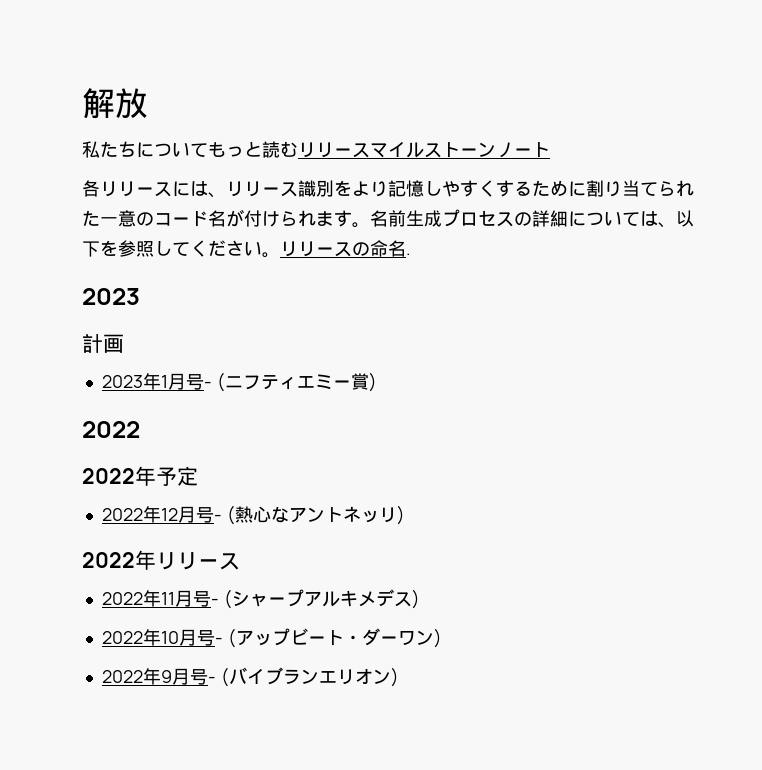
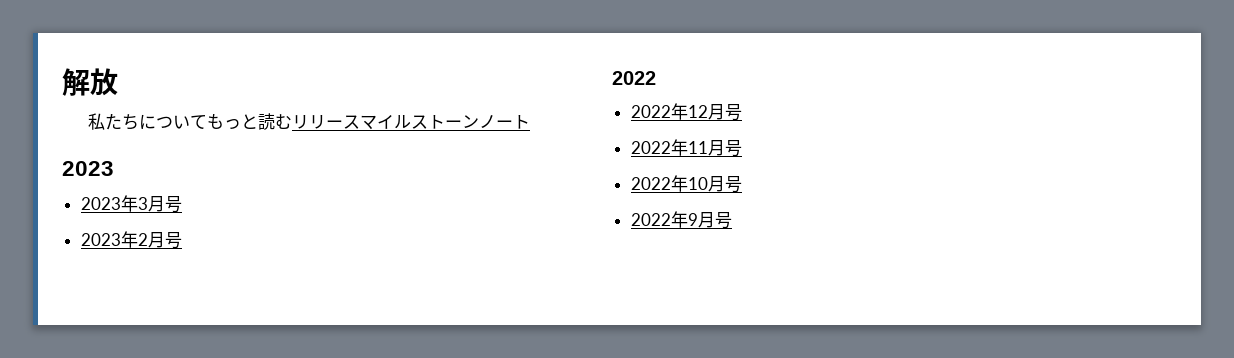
  私たちについてもっと読むリリースマイルストーンノート
- 各リリースには、リリース識別をより記憶しやすくするために割り当てられた一意のコード名が付けられます。名前生成プロセスの詳細については、以下を参照してください。リリースの命名.
  2023
- 計画
- 2023年1月号- (ニフティエミー賞)
+ 2023年3月号
+ 2023年2月号
  2022
- 2022年予定
- 2022年12月号- (熱心なアントネッリ)
- 2022年リリース
- 2022年11月号- (シャープアルキメデス)
- 2022年10月号- (アップビート・ダーワン)
- 2022年9月号- (バイブランエリオン)
+ 2022年12月号
+ 2022年11月号
+ 2022年10月号
+ 2022年9月号

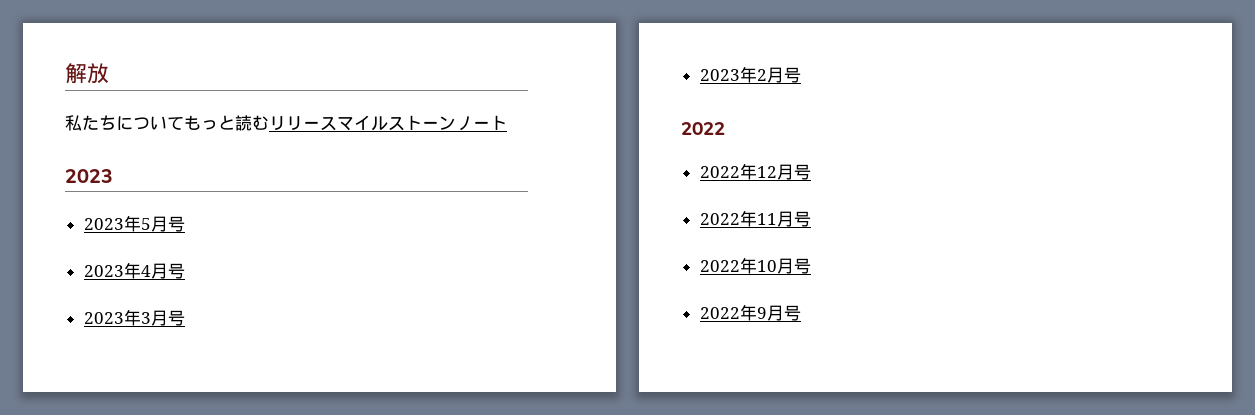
+ 2023年5月号
+ 2023年4月号

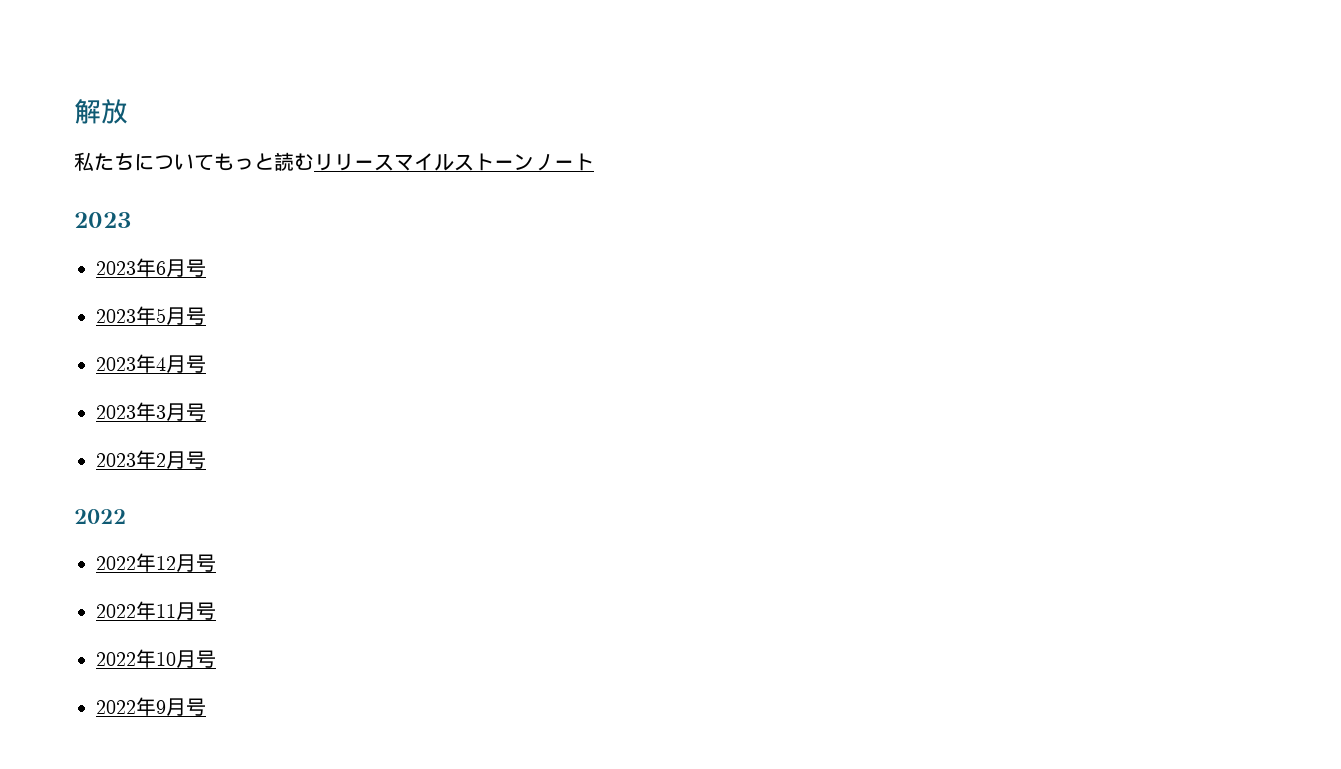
+ 2023年6月号

